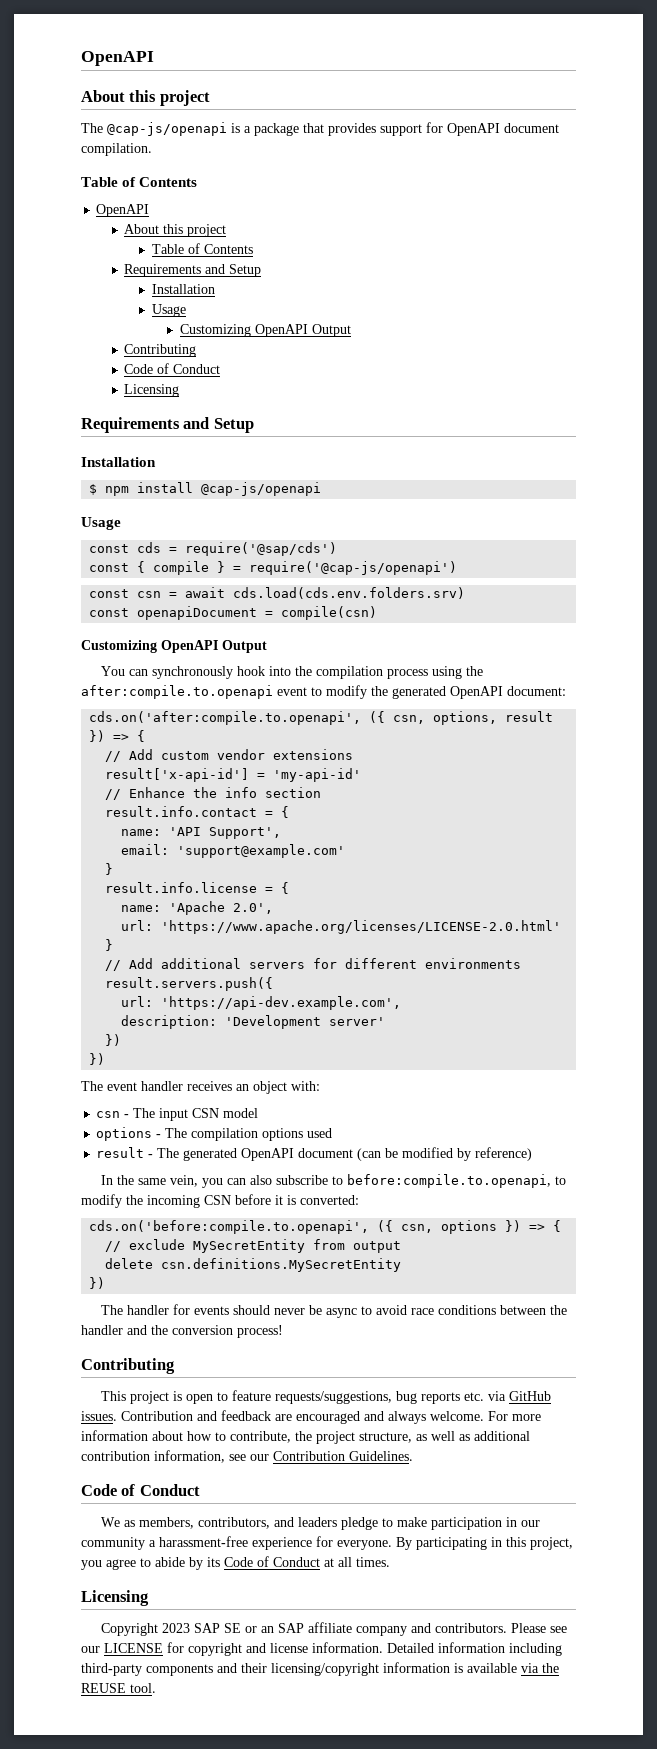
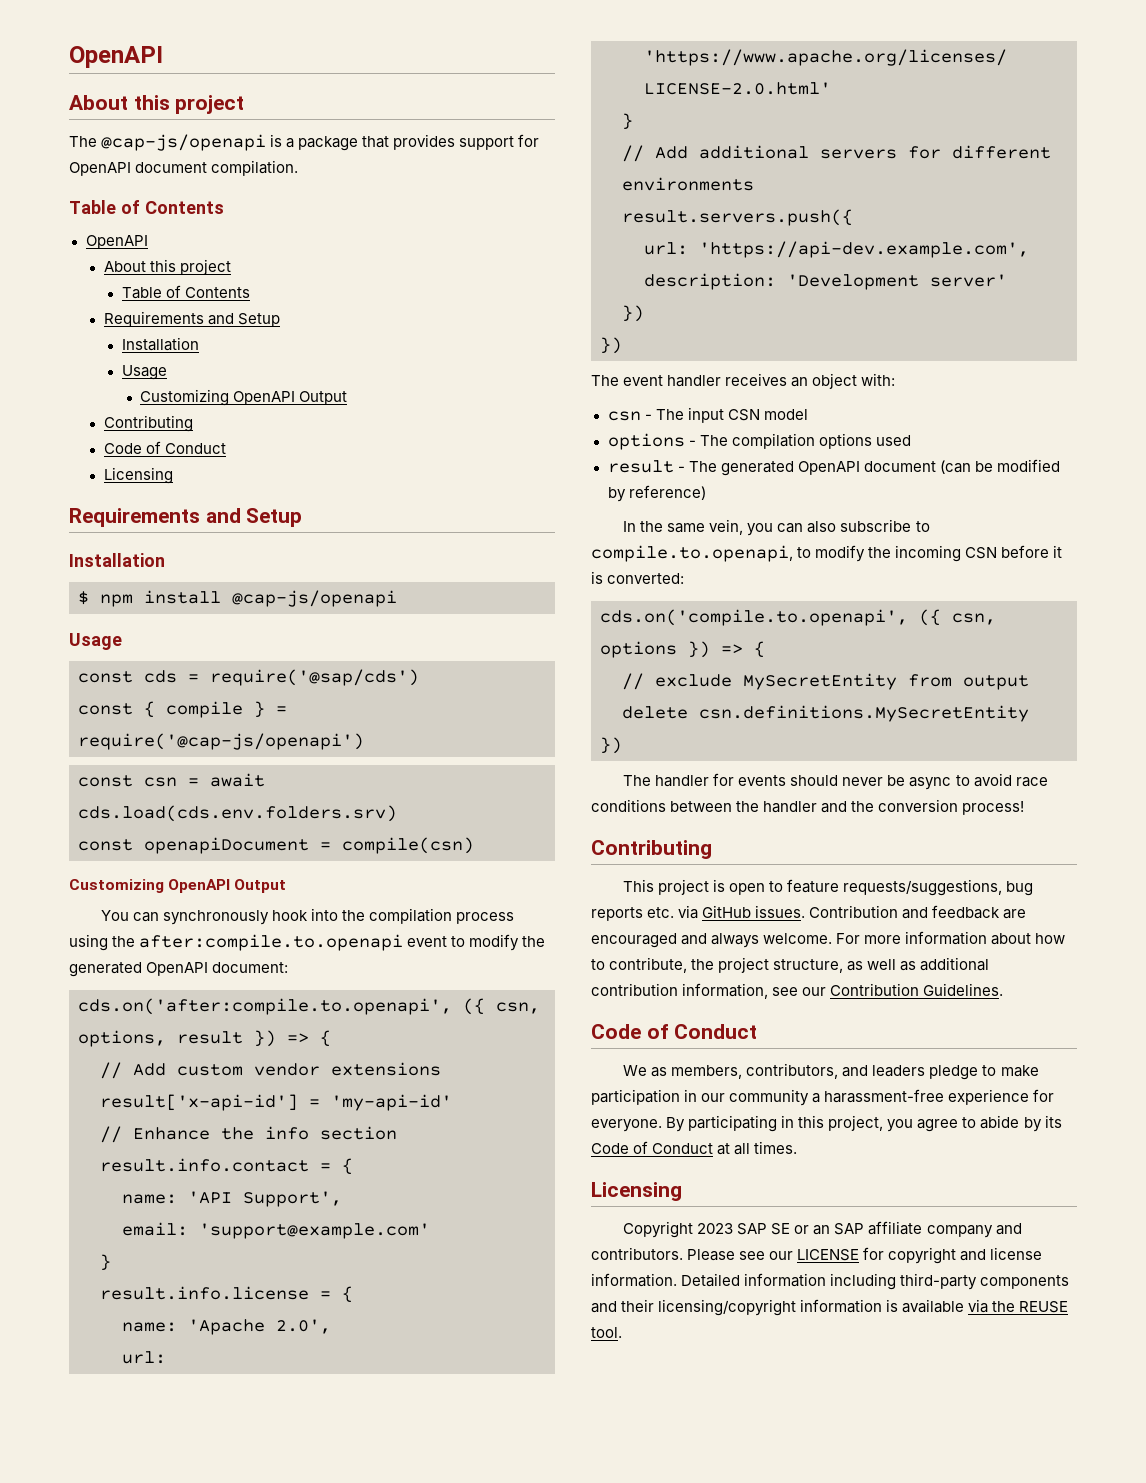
- In the same vein, you can also subscribe to before:compile.to.openapi, to modify the incoming CSN before it is converted:
+ In the same vein, you can also subscribe to compile.to.openapi, to modify the incoming CSN before it is converted:
- cds.on('before:compile.to.openapi', ({ csn, options }) => {
+ cds.on('compile.to.openapi', ({ csn, options }) => {

